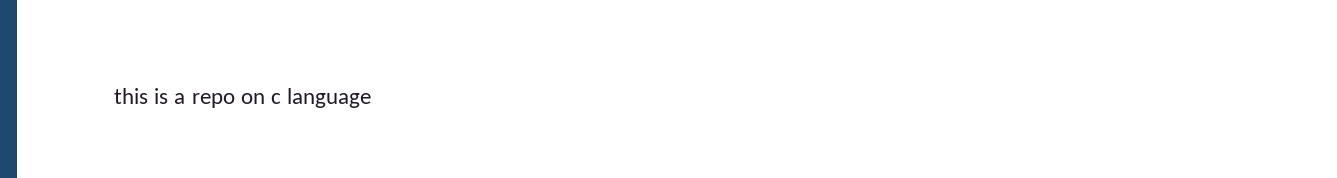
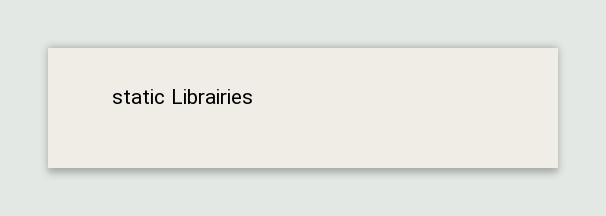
- this is a repo on c language
+ static Librairies

